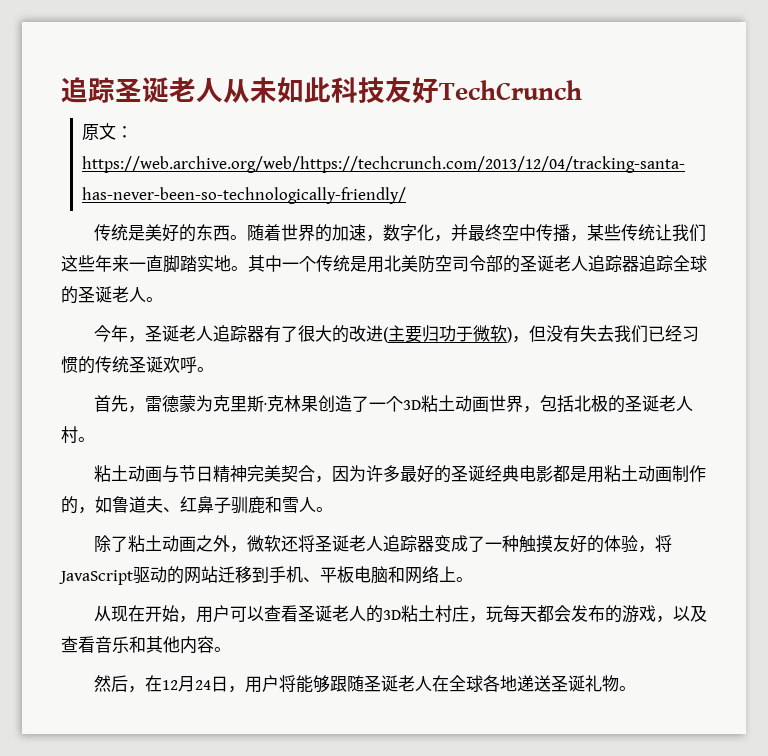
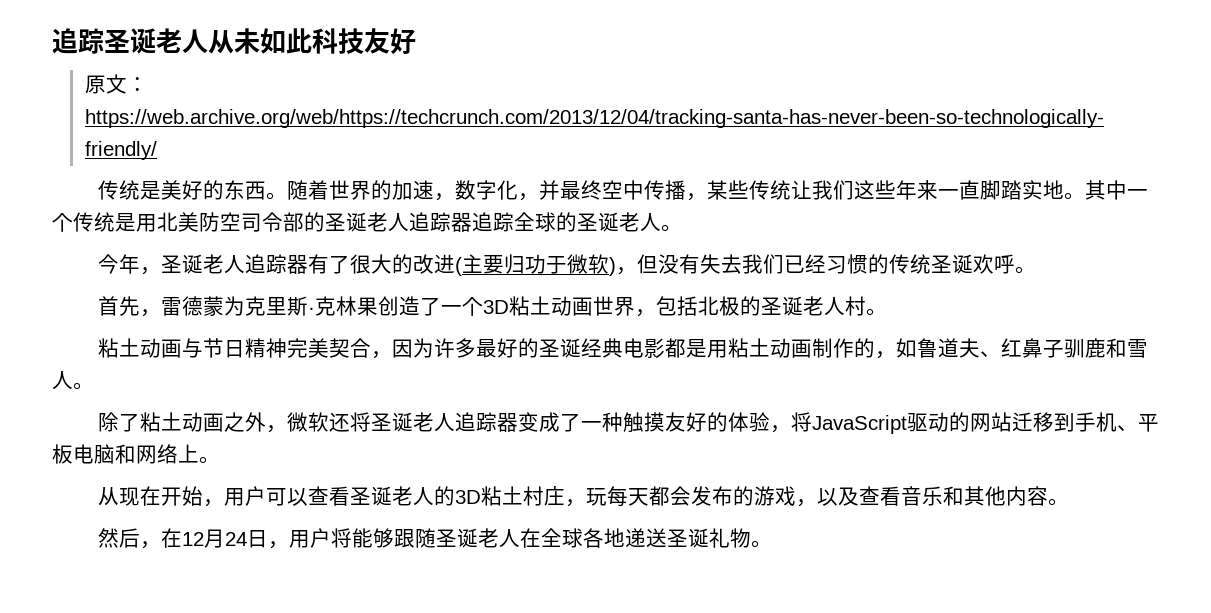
- 追踪圣诞老人从未如此科技友好TechCrunch
+ 追踪圣诞老人从未如此科技友好

